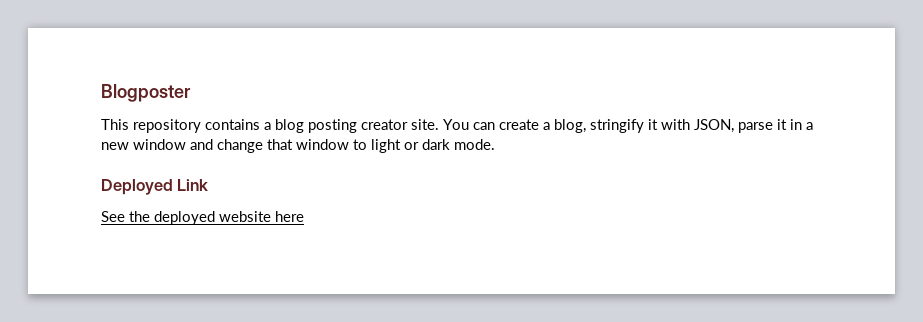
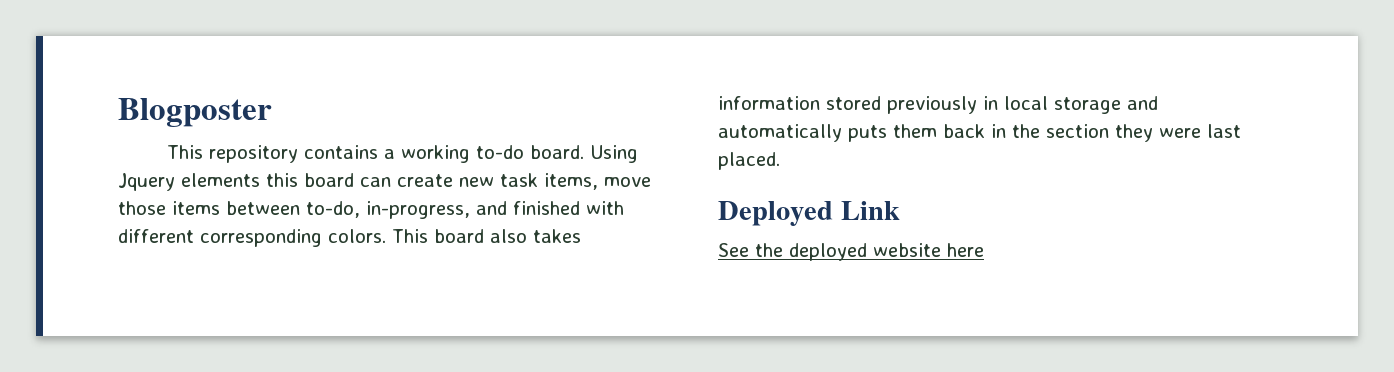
- This repository contains a blog posting creator site. You can create a blog, stringify it with JSON, parse it in a new window and change that window to light or dark mode.
+ This repository contains a working to-do board. Using Jquery elements this board can create new task items, move those items between to-do, in-progress, and finished with different corresponding colors. This board also takes information stored previously in local storage and automatically puts them back in the section they were last placed.

